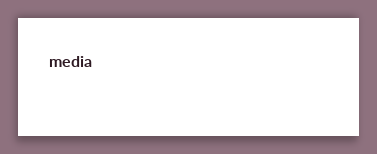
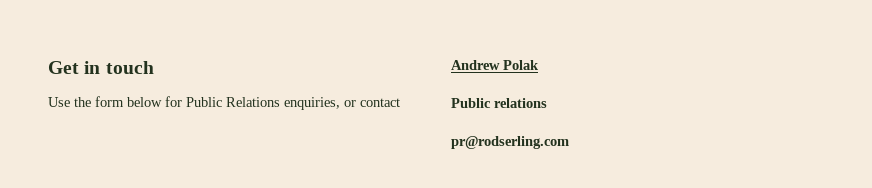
- media
+ Get in touch
+ Use the form below for Public Relations enquiries, or contact
+ Andrew Polak
+ Public relations
+ pr@rodserling.com

